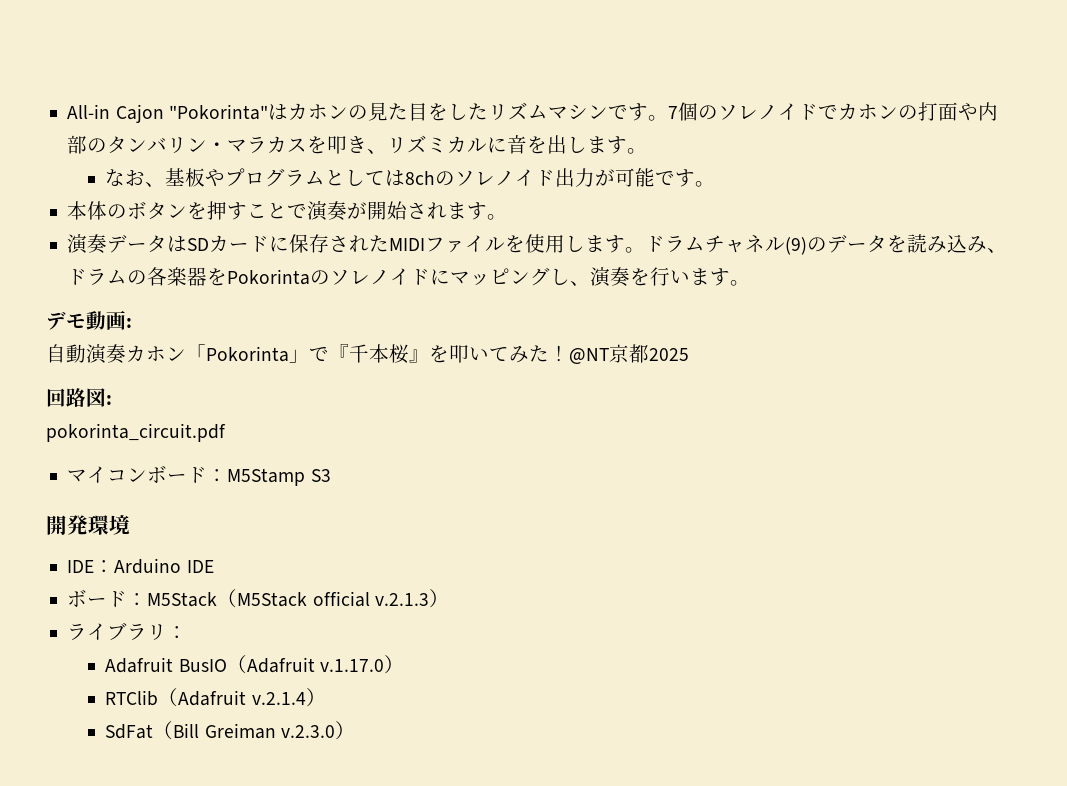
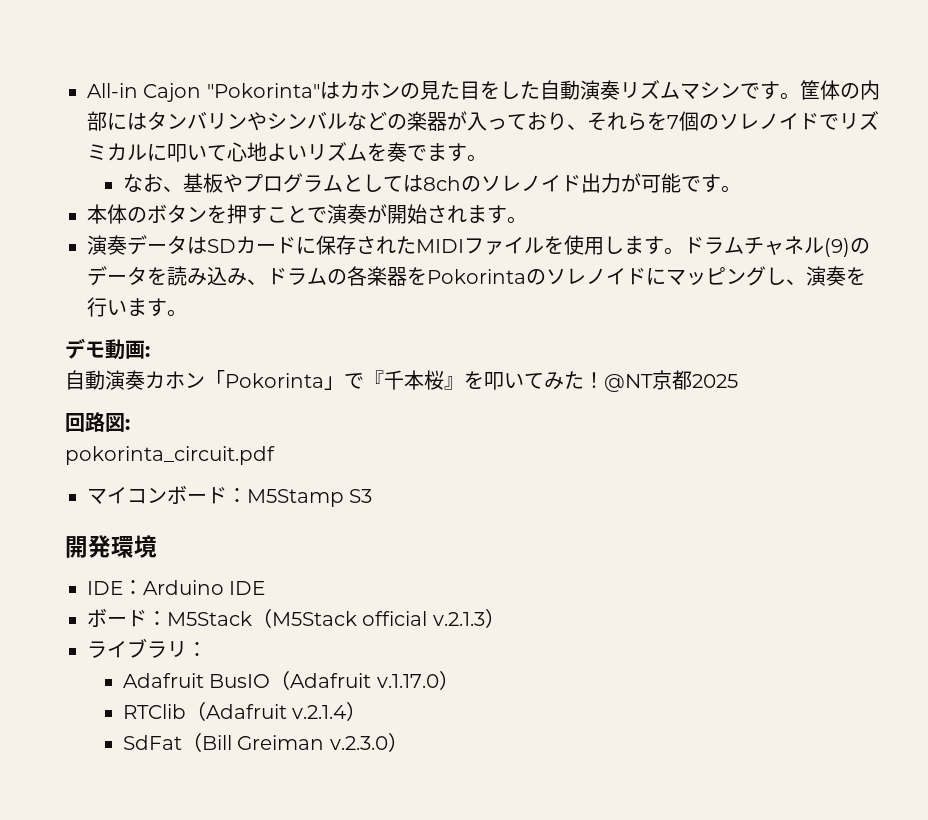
- All-in Cajon "Pokorinta"はカホンの見た目をしたリズムマシンです。
+ All-in Cajon "Pokorinta"はカホンの見た目をした自動演奏リズムマシンです。
- 7個のソレノイドでカホンの打面や内部のタンバリン・マラカスを叩き、リズミカルに音を出します。
+ 筐体の内部にはタンバリンやシンバルなどの楽器が入っており、それらを7個のソレノイドでリズミカルに叩いて心地よいリズムを奏でます。

